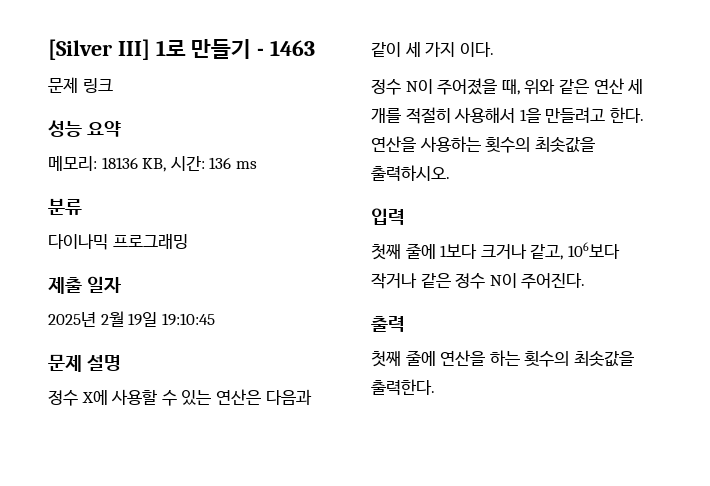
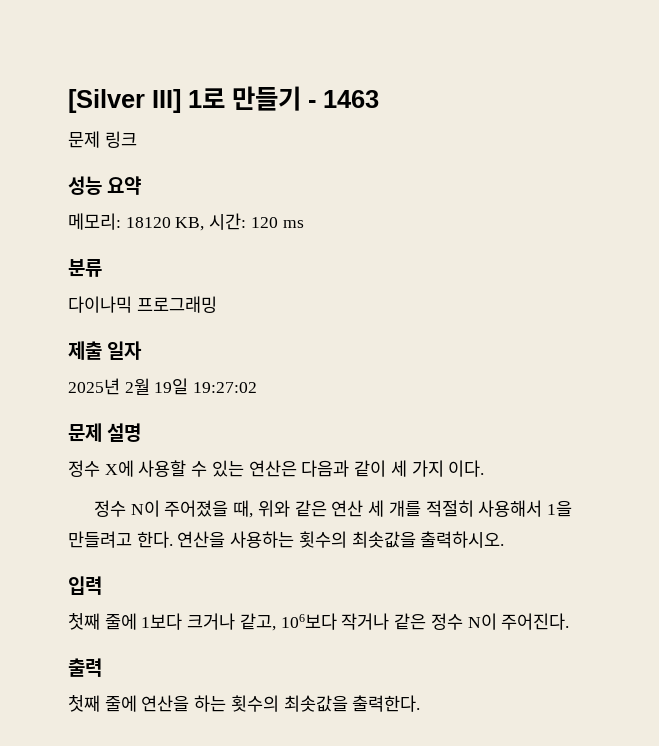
- 메모리: 18136 KB, 시간: 136 ms
+ 메모리: 18120 KB, 시간: 120 ms
- 2025년 2월 19일 19:10:45
+ 2025년 2월 19일 19:27:02

